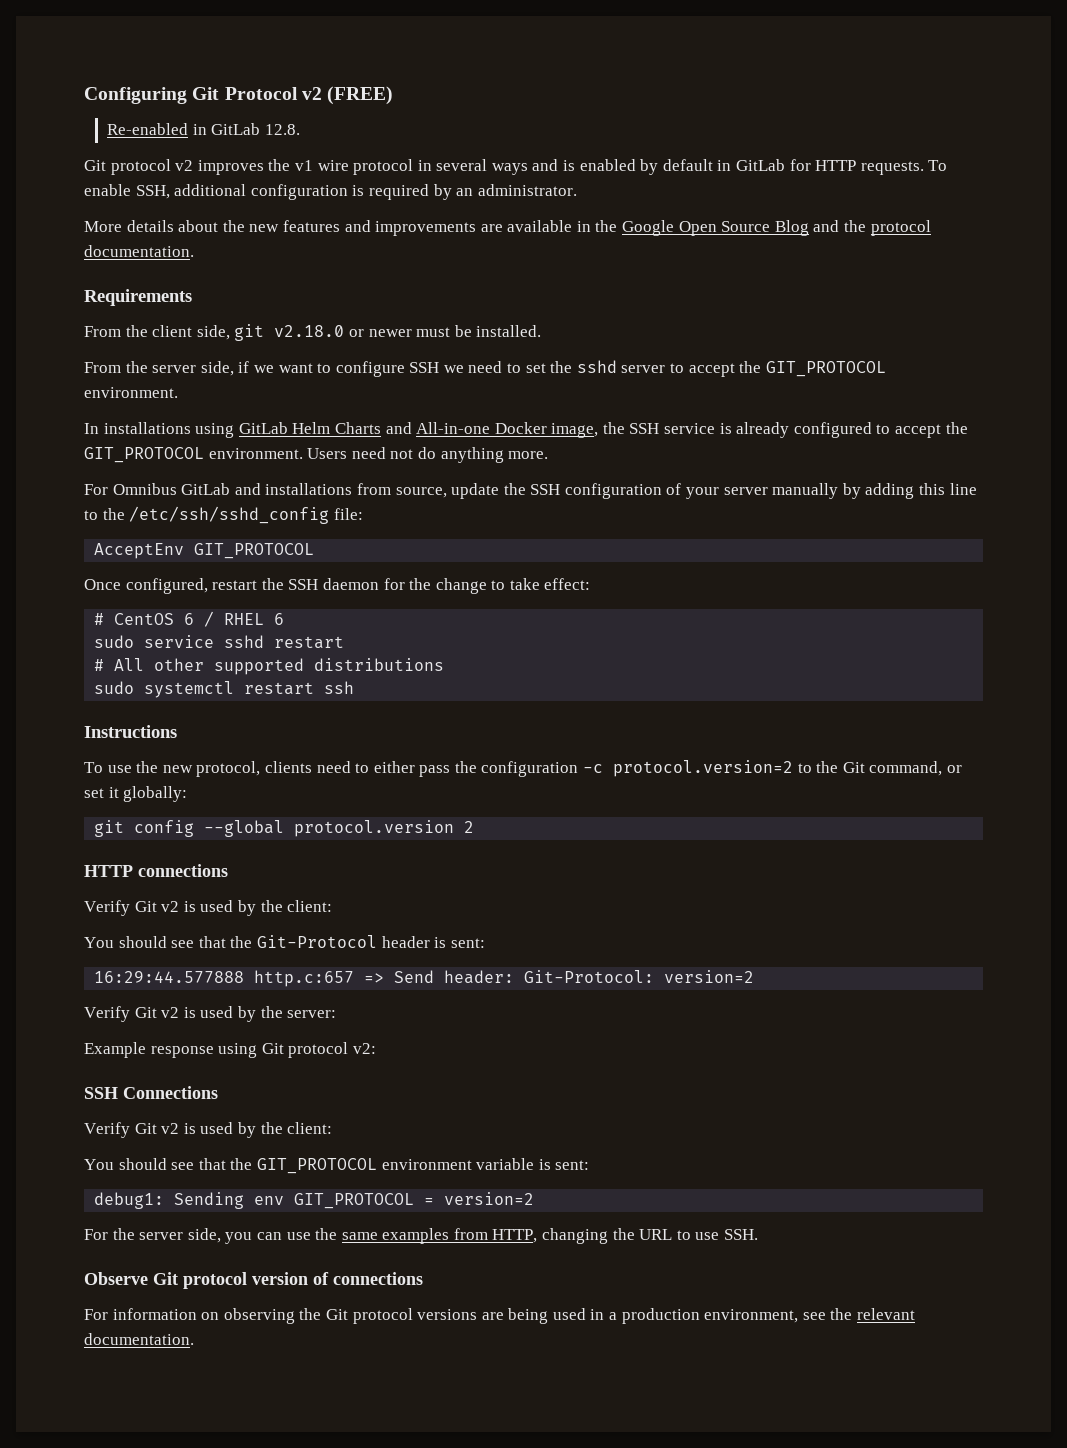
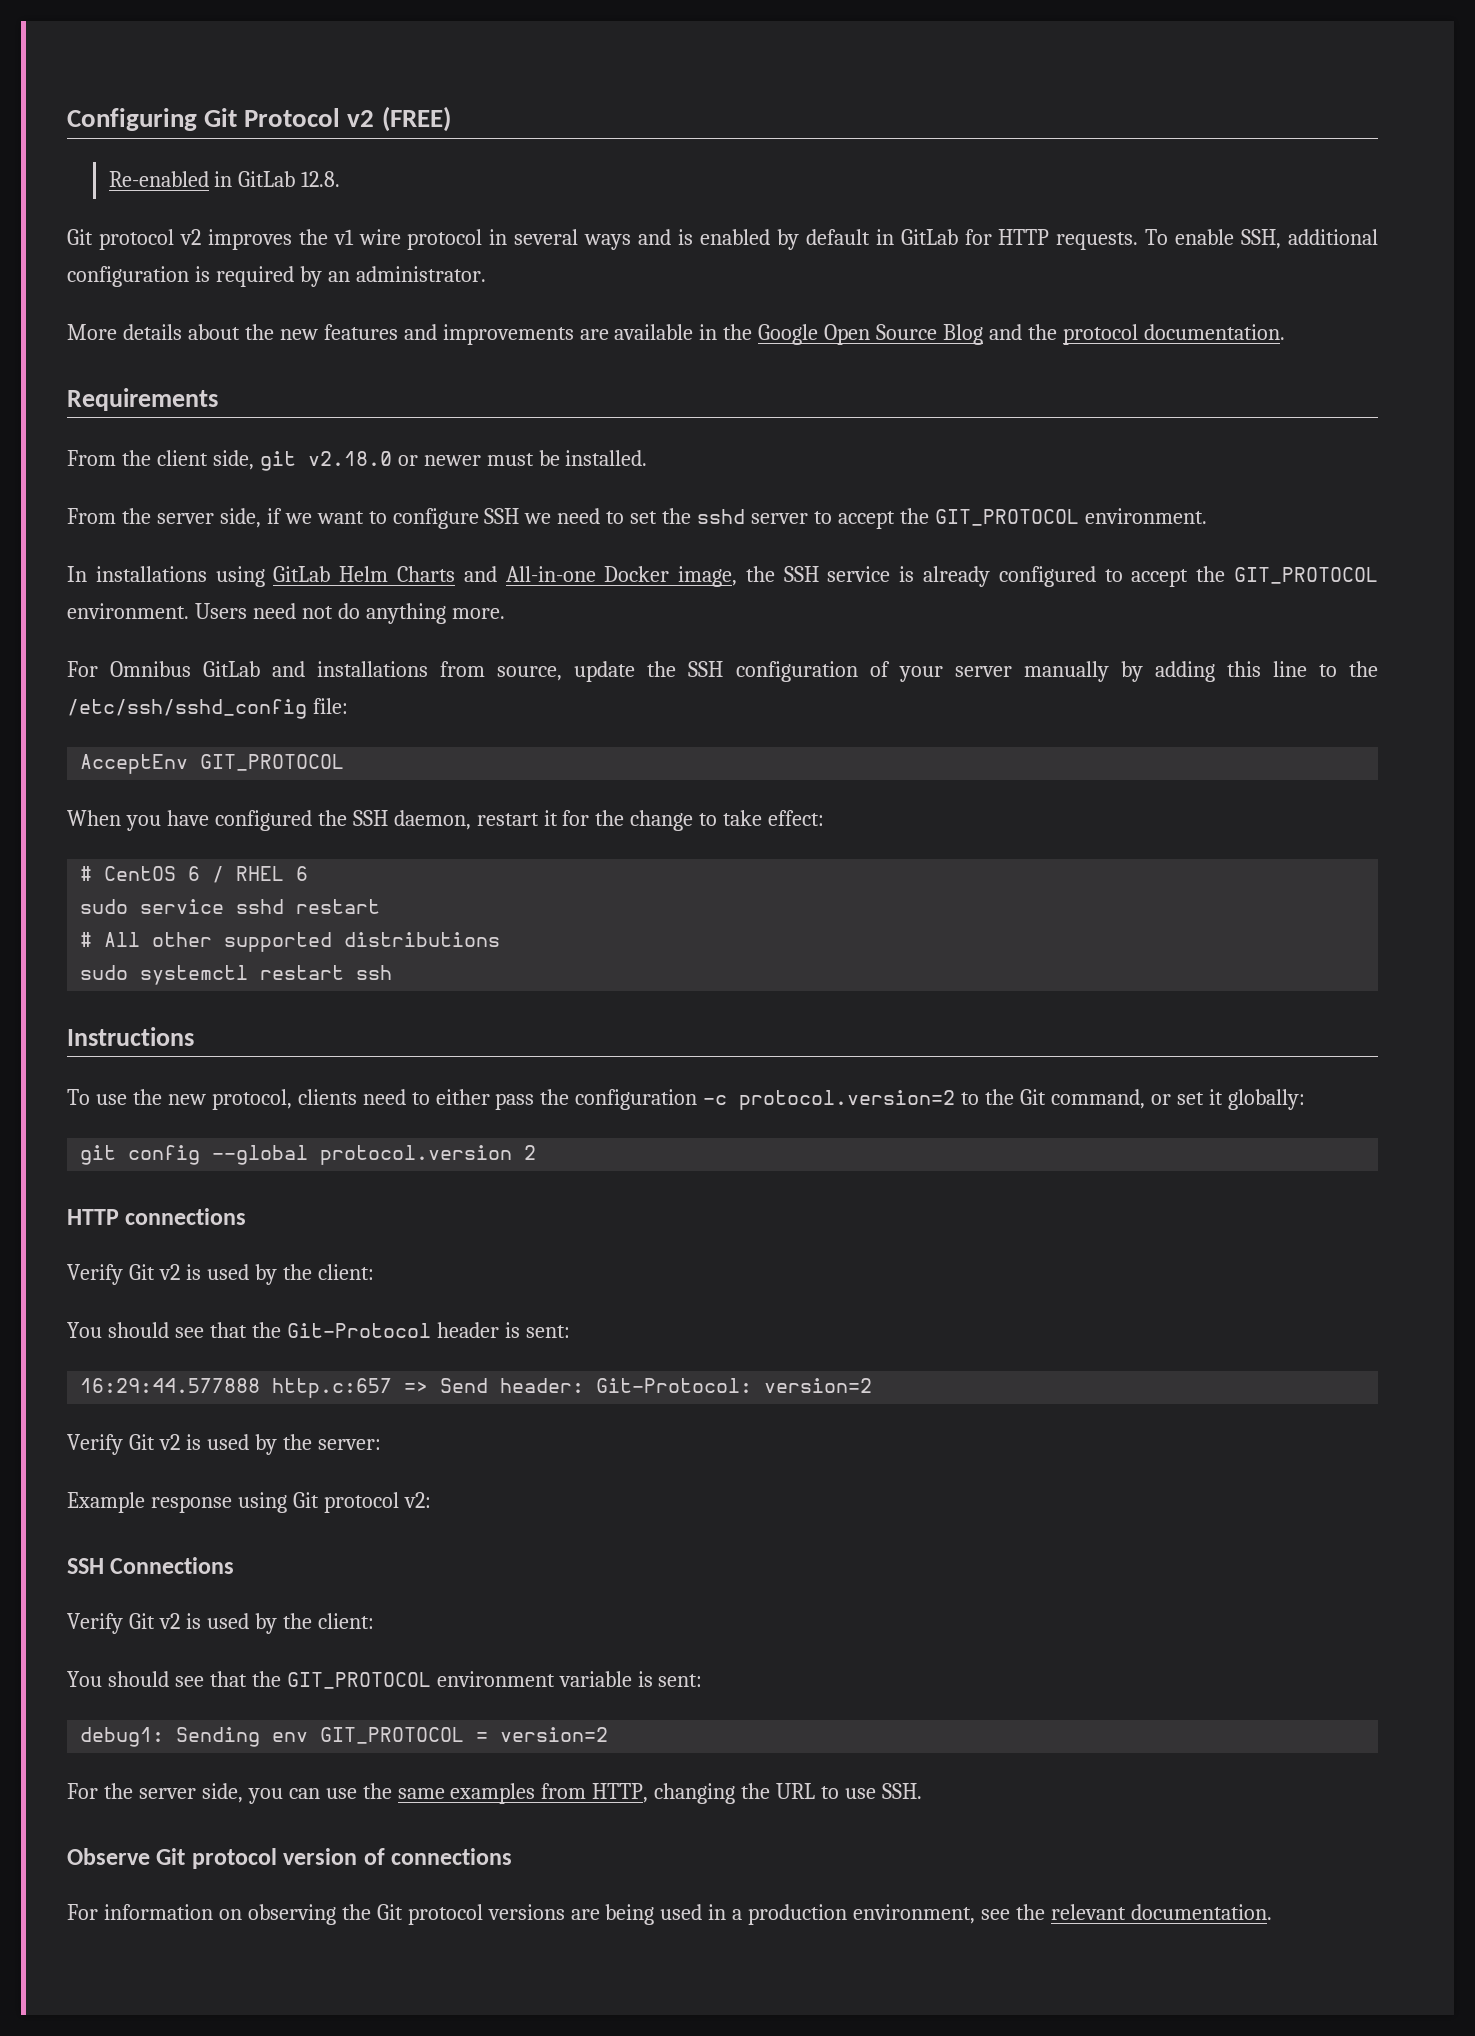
- Once configured, restart the SSH daemon for the change to take effect:
+ When you have configured the SSH daemon, restart it for the change to take effect:

